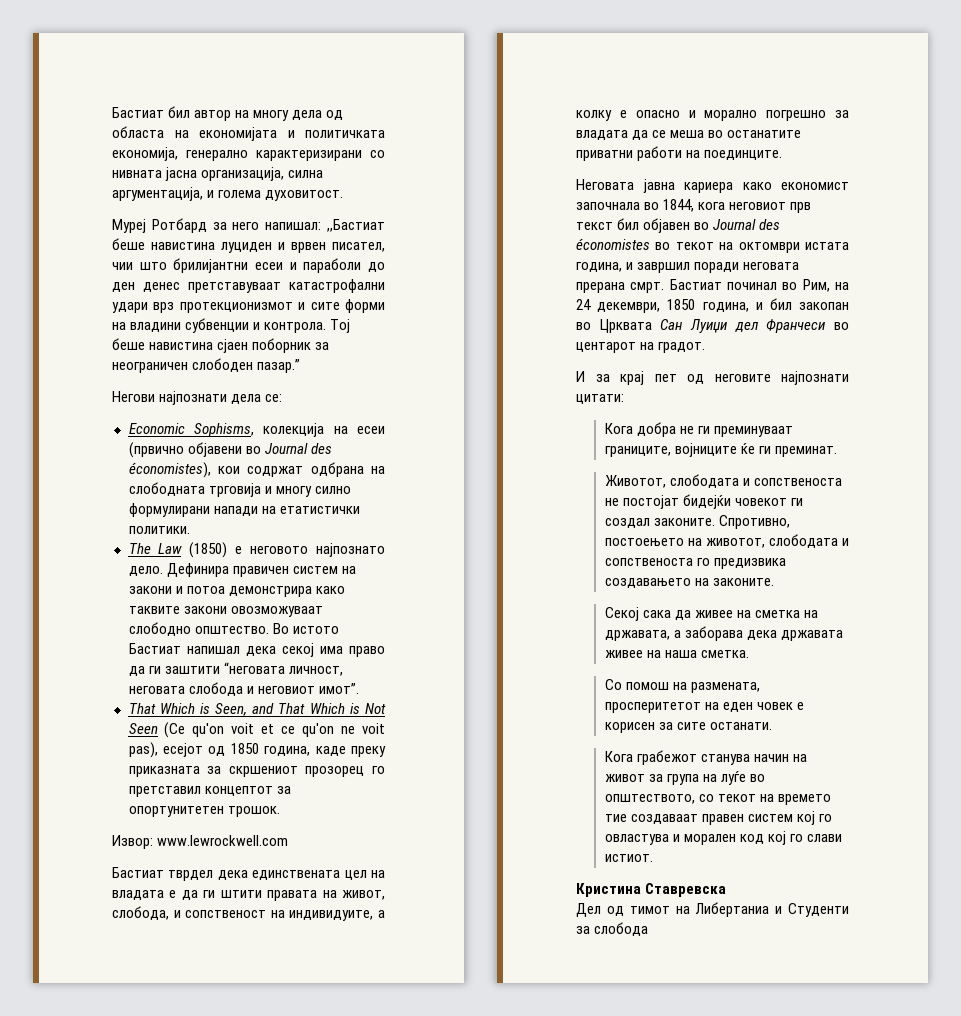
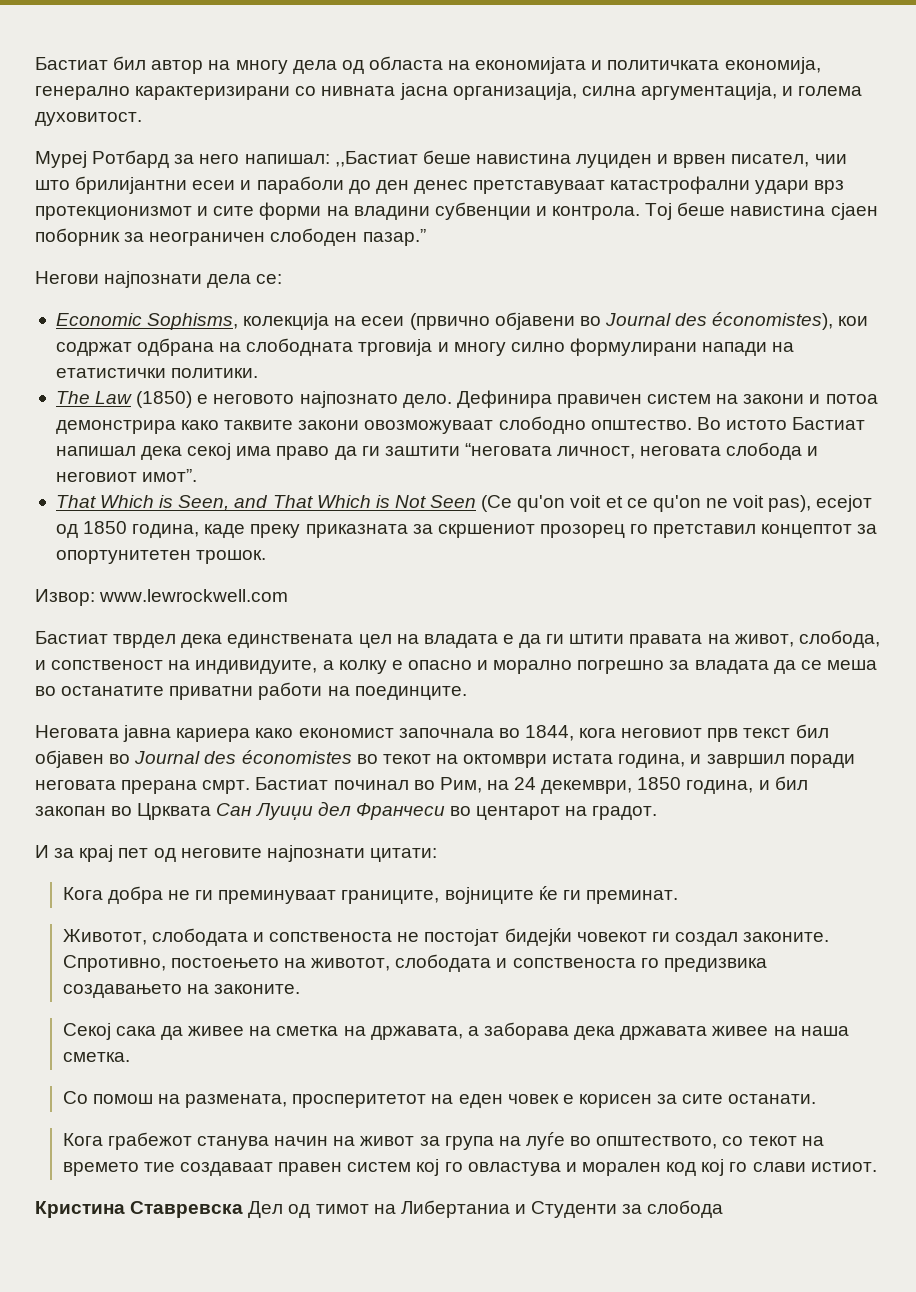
- Кристина Ставревска
- Дел од тимот на Либертаниа и Студенти за слобода
+ Кристина Ставревска Дел од тимот на Либертаниа и Студенти за слобода

